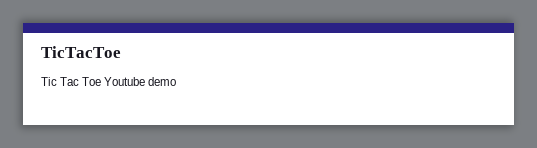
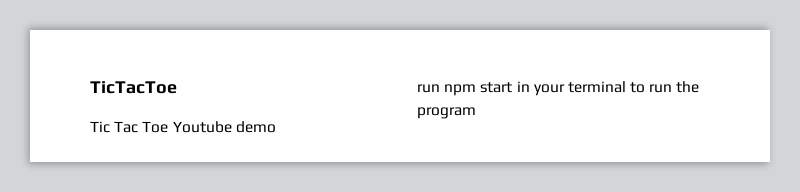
+ run npm start in your terminal to run the program

